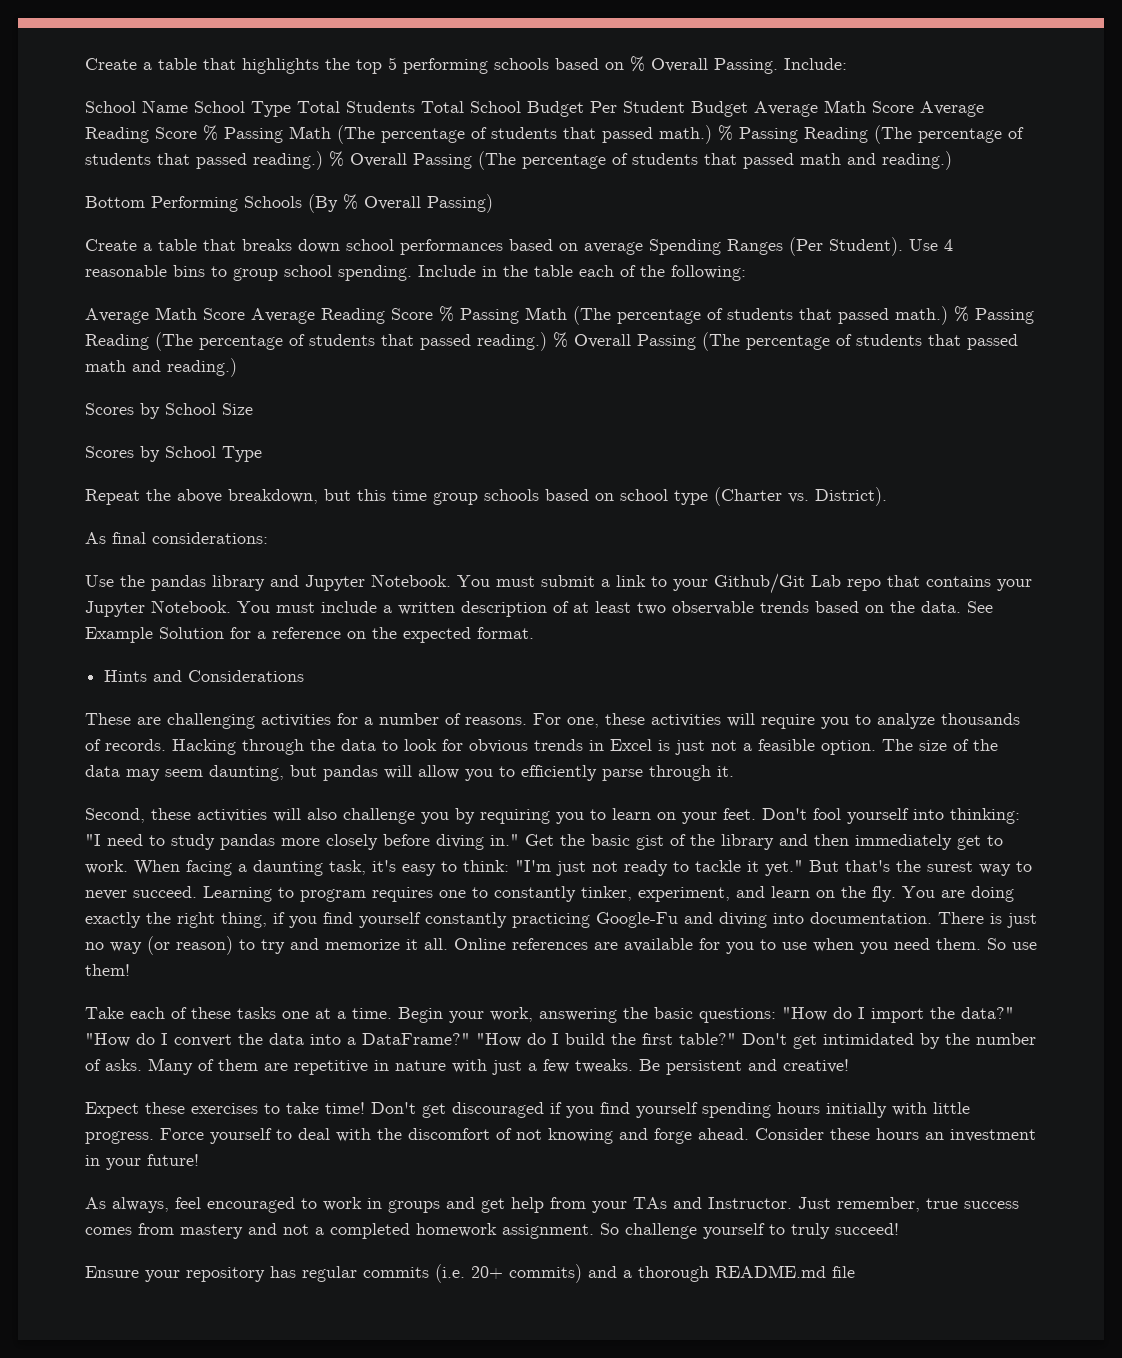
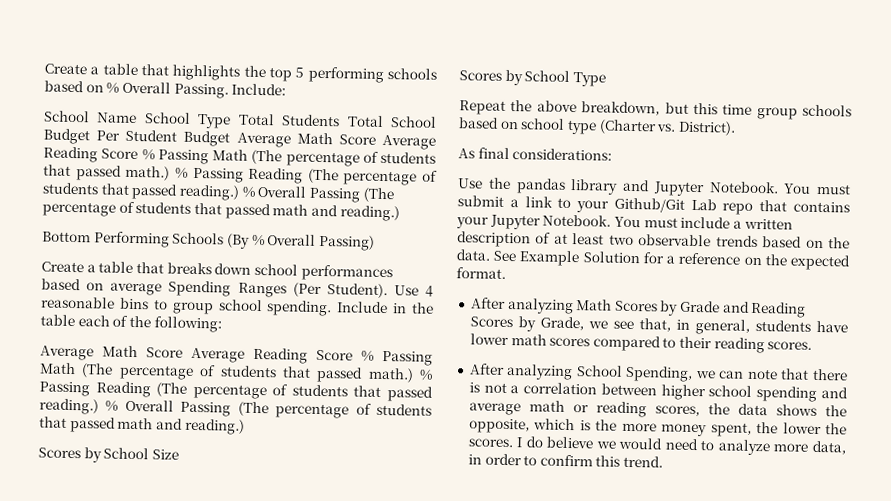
- Hints and Considerations
- These are challenging activities for a number of reasons. For one, these activities will require you to analyze thousands of records. Hacking through the data to look for obvious trends in Excel is just not a feasible option. The size of the data may seem daunting, but pandas will allow you to efficiently parse through it.
- Second, these activities will also challenge you by requiring you to learn on your feet. Don't fool yourself into thinking: "I need to study pandas more closely before diving in." Get the basic gist of the library and then immediately get to work. When facing a daunting task, it's easy to think: "I'm just not ready to tackle it yet." But that's the surest way to never succeed. Learning to program requires one to constantly tinker, experiment, and learn on the fly. You are doing exactly the right thing, if you find yourself constantly practicing Google-Fu and diving into documentation. There is just no way (or reason) to try and memorize it all. Online references are available for you to use when you need them. So use them!
- Take each of these tasks one at a time. Begin your work, answering the basic questions: "How do I import the data?" "How do I convert the data into a DataFrame?" "How do I build the first table?" Don't get intimidated by the number of asks. Many of them are repetitive in nature with just a few tweaks. Be persistent and creative!
- Expect these exercises to take time! Don't get discouraged if you find yourself spending hours initially with little progress. Force yourself to deal with the discomfort of not knowing and forge ahead. Consider these hours an investment in your future!
- As always, feel encouraged to work in groups and get help from your TAs and Instructor. Just remember, true success comes from mastery and not a completed homework assignment. So challenge yourself to truly succeed!
- Ensure your repository has regular commits (i.e. 20+ commits) and a thorough README.md file
+ After analyzing Math Scores by Grade and Reading Scores by Grade, we see that, in general, students have lower math scores compared to their reading scores.
+ After analyzing School Spending, we can note that there is not a correlation between higher school spending and average math or reading scores, the data shows the opposite, which is the more money spent, the lower the scores. I do believe we would need to analyze more data, in order to confirm this trend.

